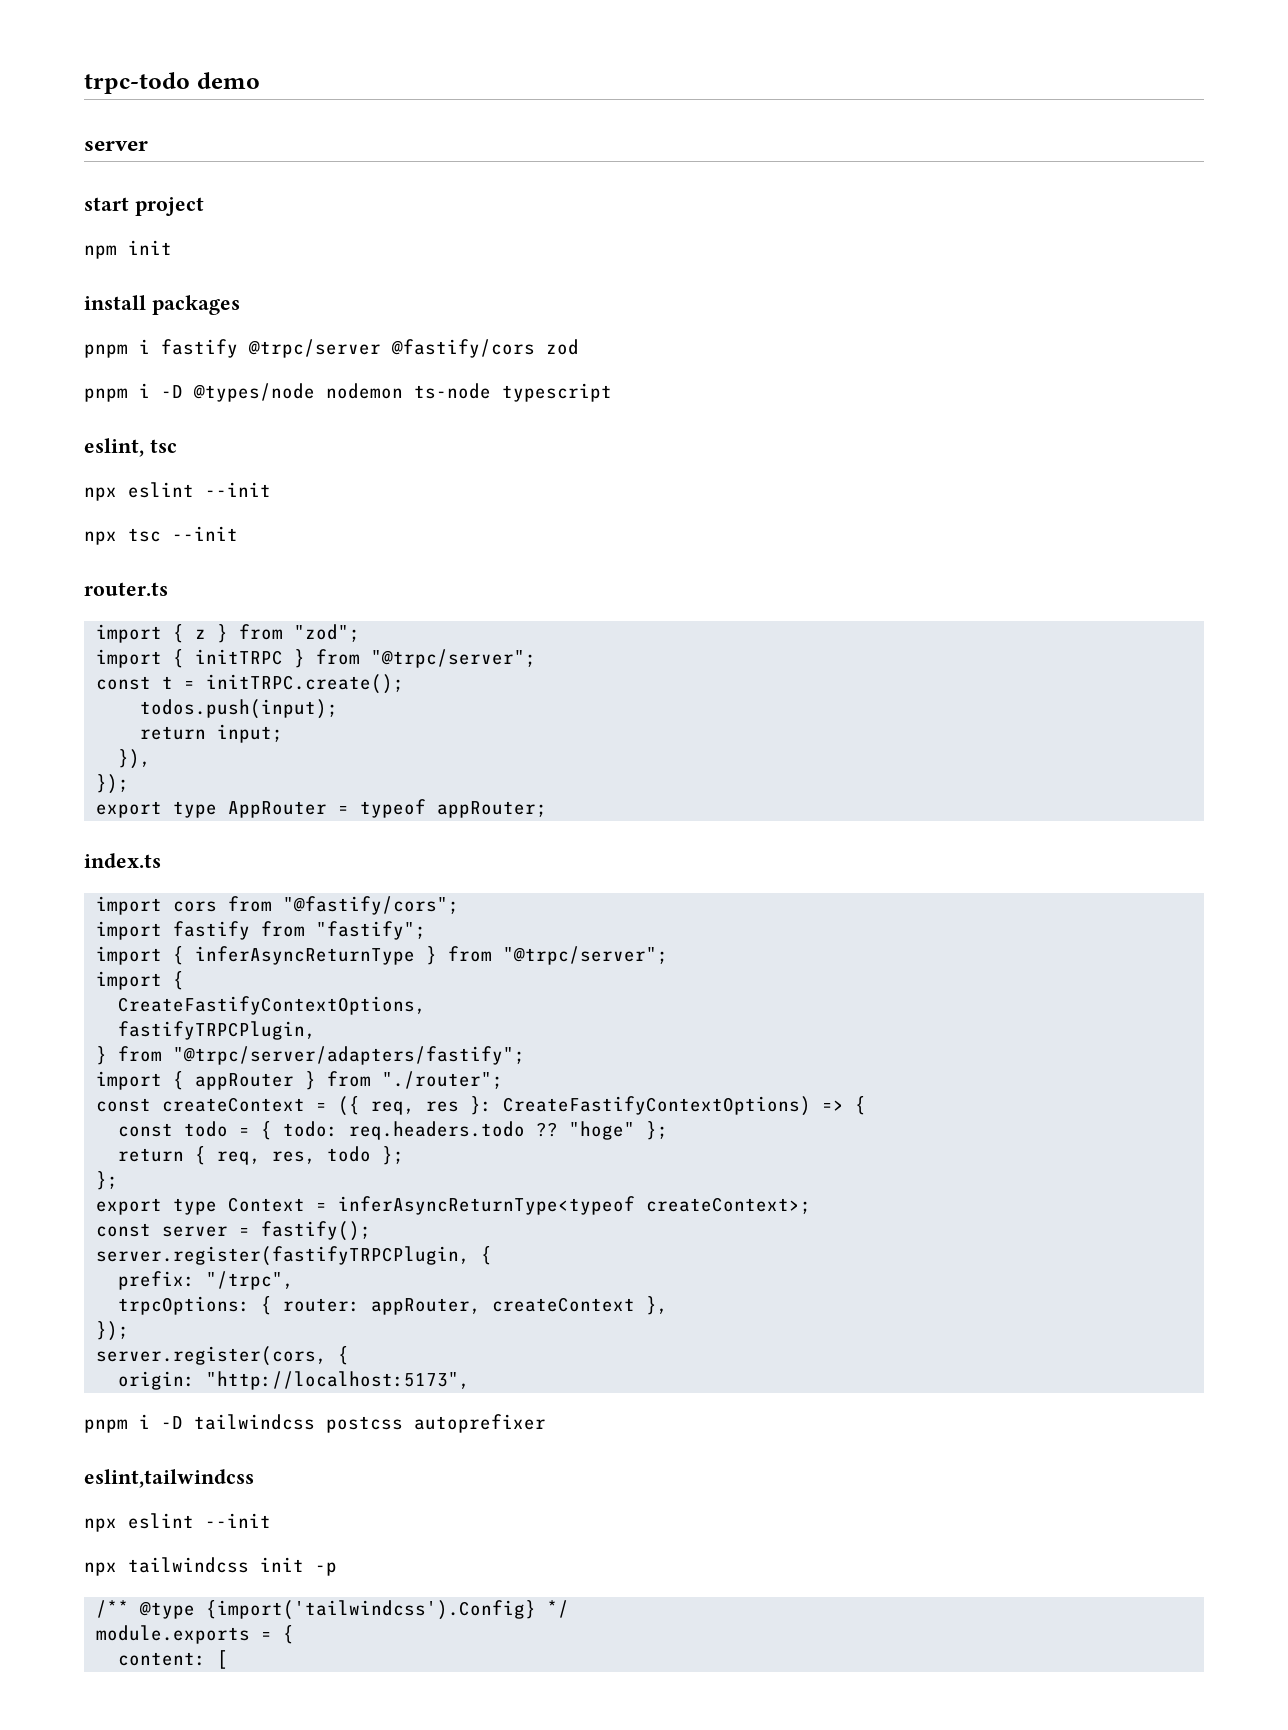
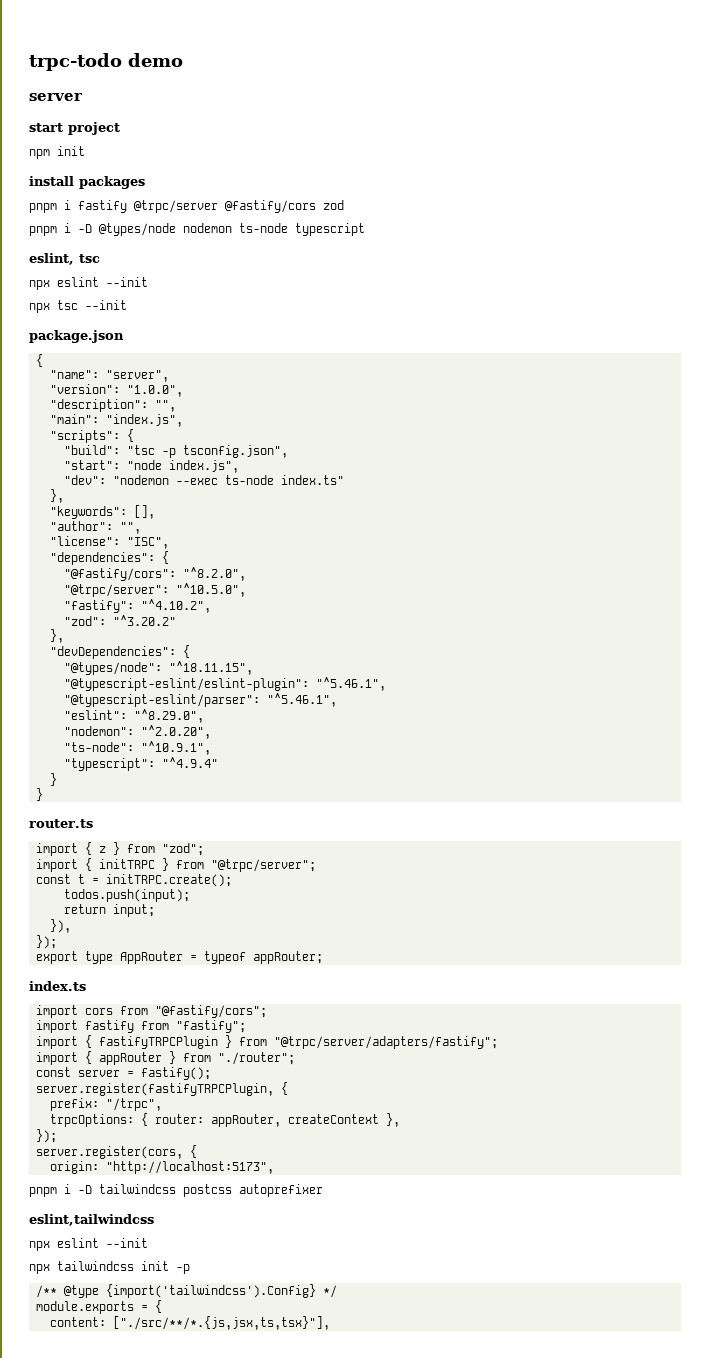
+ package.json
+ {
+ "name": "server",
+ "version": "1.0.0",
+ "description": "",
+ "main": "index.js",
+ "scripts": {
+ "build": "tsc -p tsconfig.json",
+ "start": "node index.js",
+ "dev": "nodemon --exec ts-node index.ts"
+ },
+ "keywords": [],
+ "author": "",
+ "license": "ISC",
+ "dependencies": {
+ "@fastify/cors": "^8.2.0",
+ "@trpc/server": "^10.5.0",
+ "fastify": "^4.10.2",
+ "zod": "^3.20.2"
+ },
+ "devDependencies": {
+ "@types/node": "^18.11.15",
+ "@typescript-eslint/eslint-plugin": "^5.46.1",
+ "@typescript-eslint/parser": "^5.46.1",
+ "eslint": "^8.29.0",
+ "nodemon": "^2.0.20",
+ "ts-node": "^10.9.1",
+ "typescript": "^4.9.4"
+ }
+ }
- import { inferAsyncReturnType } from "@trpc/server";
- import {
- CreateFastifyContextOptions,
- fastifyTRPCPlugin,
- } from "@trpc/server/adapters/fastify";
+ import { fastifyTRPCPlugin } from "@trpc/server/adapters/fastify";
- const createContext = ({ req, res }: CreateFastifyContextOptions) => {
- const todo = { todo: req.headers.todo ?? "hoge" };
- return { req, res, todo };
- };
- export type Context = inferAsyncReturnType<typeof createContext>;
- content: [
+ content: ["./src/**/*.{js,jsx,ts,tsx}"],

